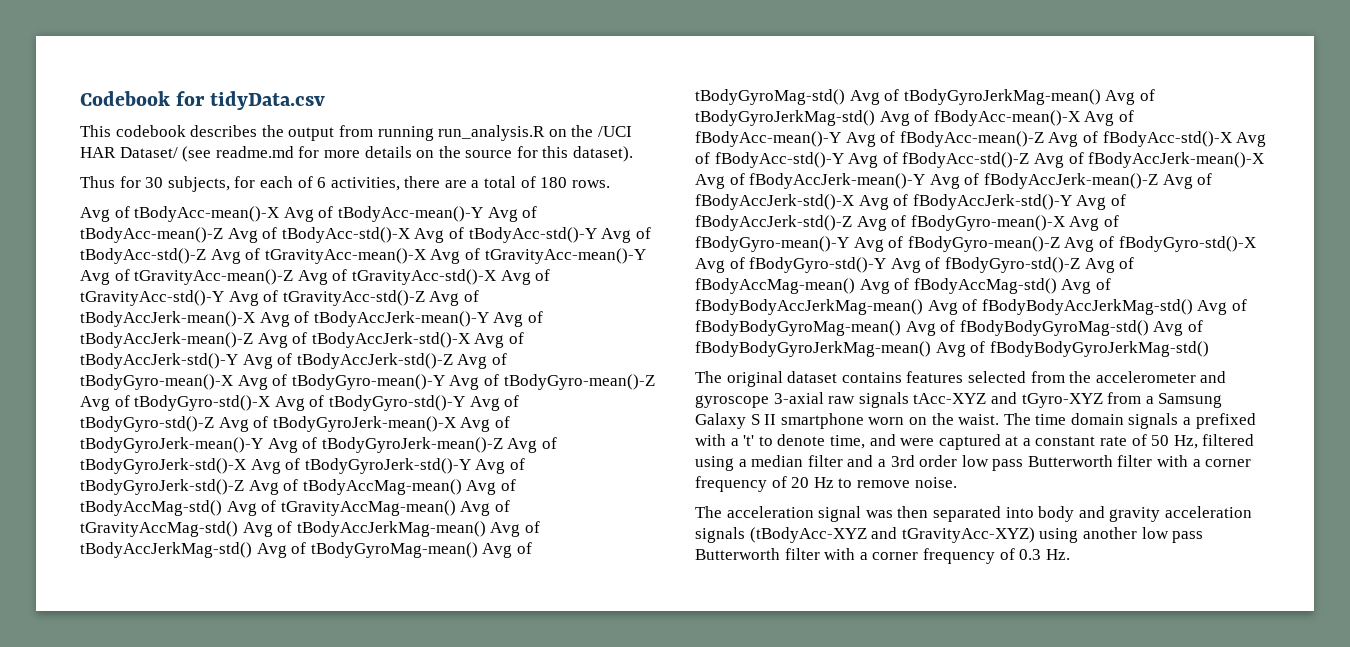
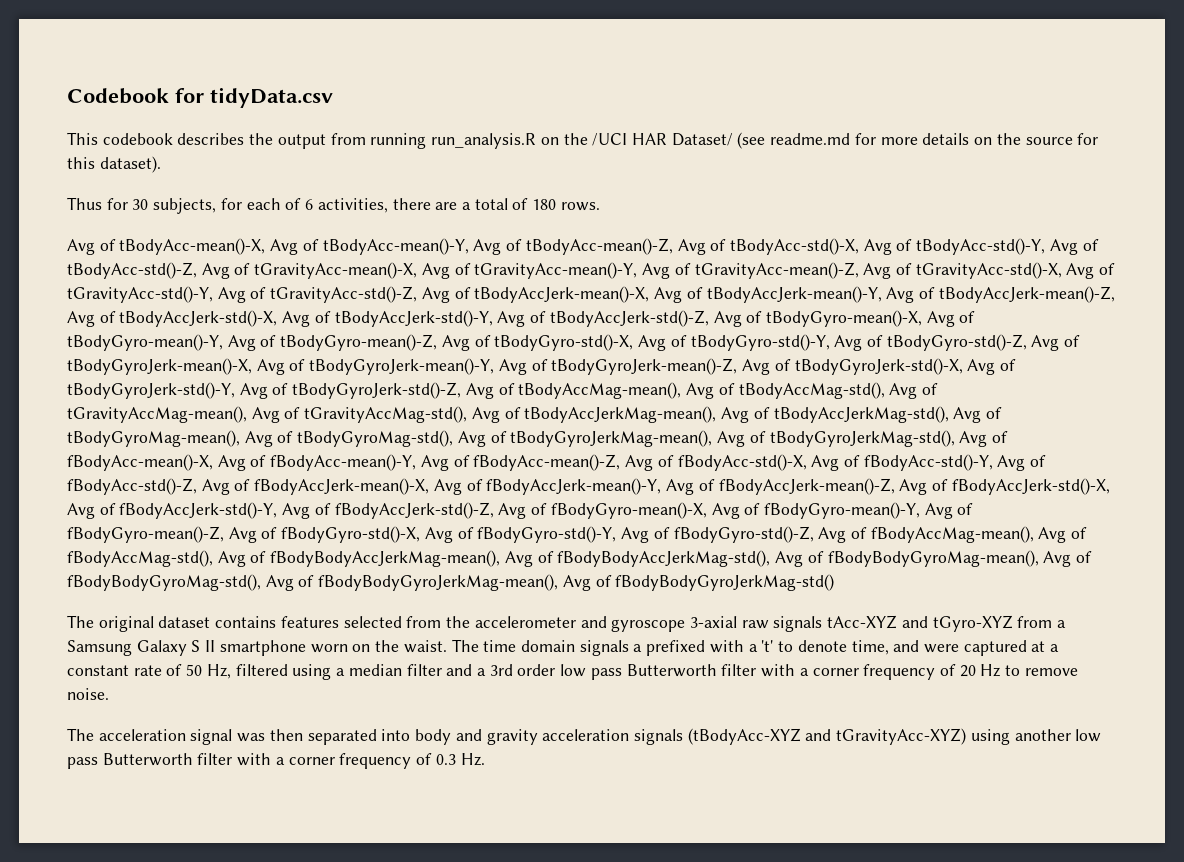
- Avg of tBodyAcc-mean()-X Avg of tBodyAcc-mean()-Y Avg of tBodyAcc-mean()-Z Avg of tBodyAcc-std()-X Avg of tBodyAcc-std()-Y Avg of tBodyAcc-std()-Z Avg of tGravityAcc-mean()-X Avg of tGravityAcc-mean()-Y Avg of tGravityAcc-mean()-Z Avg of tGravityAcc-std()-X Avg of tGravityAcc-std()-Y Avg of tGravityAcc-std()-Z Avg of tBodyAccJerk-mean()-X Avg of tBodyAccJerk-mean()-Y Avg of tBodyAccJerk-mean()-Z Avg of tBodyAccJerk-std()-X Avg of tBodyAccJerk-std()-Y Avg of tBodyAccJerk-std()-Z Avg of tBodyGyro-mean()-X Avg of tBodyGyro-mean()-Y Avg of tBodyGyro-mean()-Z Avg of tBodyGyro-std()-X Avg of tBodyGyro-std()-Y Avg of tBodyGyro-std()-Z Avg of tBodyGyroJerk-mean()-X Avg of tBodyGyroJerk-mean()-Y Avg of tBodyGyroJerk-mean()-Z Avg of tBodyGyroJerk-std()-X Avg of tBodyGyroJerk-std()-Y Avg of tBodyGyroJerk-std()-Z Avg of tBodyAccMag-mean() Avg of tBodyAccMag-std() Avg of tGravityAccMag-mean() Avg of tGravityAccMag-std() Avg of tBodyAccJerkMag-mean() Avg of tBodyAccJerkMag-std() Avg of tBodyGyroMag-mean() Avg of tBodyGyroMag-std() Avg of tBodyGyroJerkMag-mean() Avg of tBodyGyroJerkMag-std() Avg of fBodyAcc-mean()-X Avg of fBodyAcc-mean()-Y Avg of fBodyAcc-mean()-Z Avg of fBodyAcc-std()-X Avg of fBodyAcc-std()-Y Avg of fBodyAcc-std()-Z Avg of fBodyAccJerk-mean()-X Avg of fBodyAccJerk-mean()-Y Avg of fBodyAccJerk-mean()-Z Avg of fBodyAccJerk-std()-X Avg of fBodyAccJerk-std()-Y Avg of fBodyAccJerk-std()-Z Avg of fBodyGyro-mean()-X Avg of fBodyGyro-mean()-Y Avg of fBodyGyro-mean()-Z Avg of fBodyGyro-std()-X Avg of fBodyGyro-std()-Y Avg of fBodyGyro-std()-Z Avg of fBodyAccMag-mean() Avg of fBodyAccMag-std() Avg of fBodyBodyAccJerkMag-mean() Avg of fBodyBodyAccJerkMag-std() Avg of fBodyBodyGyroMag-mean() Avg of fBodyBodyGyroMag-std() Avg of fBodyBodyGyroJerkMag-mean() Avg of fBodyBodyGyroJerkMag-std()
+ Avg of tBodyAcc-mean()-X, Avg of tBodyAcc-mean()-Y, Avg of tBodyAcc-mean()-Z, Avg of tBodyAcc-std()-X, Avg of tBodyAcc-std()-Y, Avg of tBodyAcc-std()-Z, Avg of tGravityAcc-mean()-X, Avg of tGravityAcc-mean()-Y, Avg of tGravityAcc-mean()-Z, Avg of tGravityAcc-std()-X, Avg of tGravityAcc-std()-Y, Avg of tGravityAcc-std()-Z, Avg of tBodyAccJerk-mean()-X, Avg of tBodyAccJerk-mean()-Y, Avg of tBodyAccJerk-mean()-Z, Avg of tBodyAccJerk-std()-X, Avg of tBodyAccJerk-std()-Y, Avg of tBodyAccJerk-std()-Z, Avg of tBodyGyro-mean()-X, Avg of tBodyGyro-mean()-Y, Avg of tBodyGyro-mean()-Z, Avg of tBodyGyro-std()-X, Avg of tBodyGyro-std()-Y, Avg of tBodyGyro-std()-Z, Avg of tBodyGyroJerk-mean()-X, Avg of tBodyGyroJerk-mean()-Y, Avg of tBodyGyroJerk-mean()-Z, Avg of tBodyGyroJerk-std()-X, Avg of tBodyGyroJerk-std()-Y, Avg of tBodyGyroJerk-std()-Z, Avg of tBodyAccMag-mean(), Avg of tBodyAccMag-std(), Avg of tGravityAccMag-mean(), Avg of tGravityAccMag-std(), Avg of tBodyAccJerkMag-mean(), Avg of tBodyAccJerkMag-std(), Avg of tBodyGyroMag-mean(), Avg of tBodyGyroMag-std(), Avg of tBodyGyroJerkMag-mean(), Avg of tBodyGyroJerkMag-std(), Avg of fBodyAcc-mean()-X, Avg of fBodyAcc-mean()-Y, Avg of fBodyAcc-mean()-Z, Avg of fBodyAcc-std()-X, Avg of fBodyAcc-std()-Y, Avg of fBodyAcc-std()-Z, Avg of fBodyAccJerk-mean()-X, Avg of fBodyAccJerk-mean()-Y, Avg of fBodyAccJerk-mean()-Z, Avg of fBodyAccJerk-std()-X, Avg of fBodyAccJerk-std()-Y, Avg of fBodyAccJerk-std()-Z, Avg of fBodyGyro-mean()-X, Avg of fBodyGyro-mean()-Y, Avg of fBodyGyro-mean()-Z, Avg of fBodyGyro-std()-X, Avg of fBodyGyro-std()-Y, Avg of fBodyGyro-std()-Z, Avg of fBodyAccMag-mean(), Avg of fBodyAccMag-std(), Avg of fBodyBodyAccJerkMag-mean(), Avg of fBodyBodyAccJerkMag-std(), Avg of fBodyBodyGyroMag-mean(), Avg of fBodyBodyGyroMag-std(), Avg of fBodyBodyGyroJerkMag-mean(), Avg of fBodyBodyGyroJerkMag-std()

